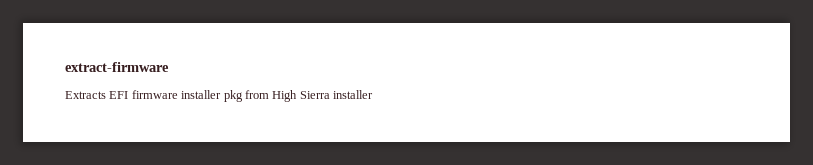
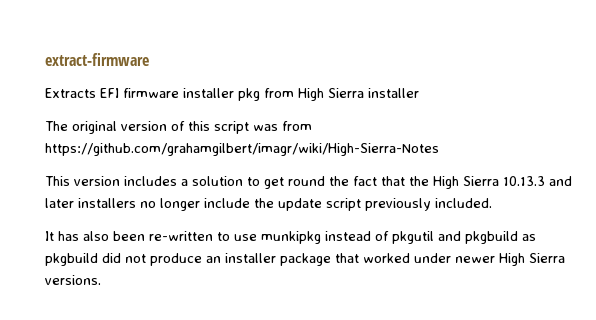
+ The original version of this script was from https://github.com/grahamgilbert/imagr/wiki/High-Sierra-Notes
+ This version includes a solution to get round the fact that the High Sierra 10.13.3 and later installers no longer include the update script previously included.
+ It has also been re-written to use munkipkg instead of pkgutil and pkgbuild as pkgbuild did not produce an installer package that worked under newer High Sierra versions.

